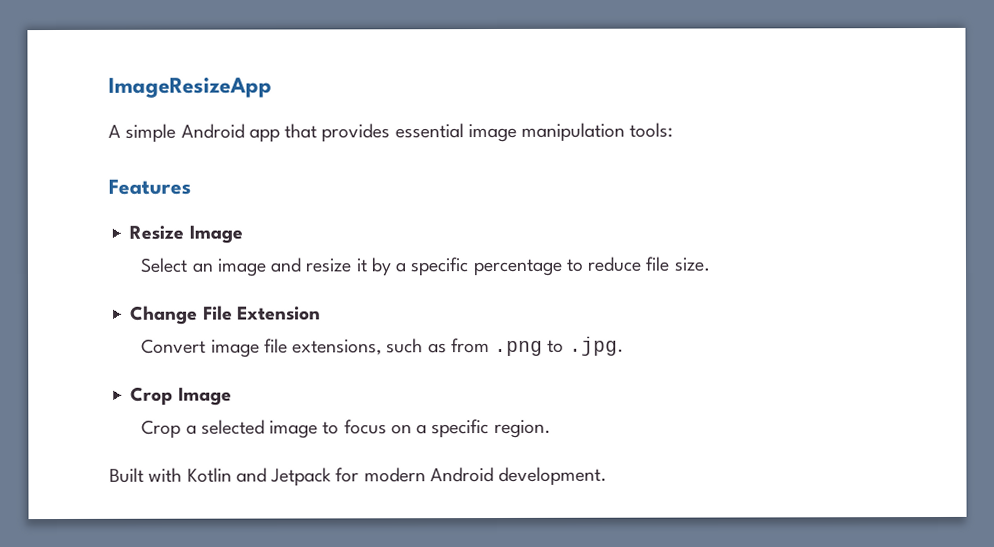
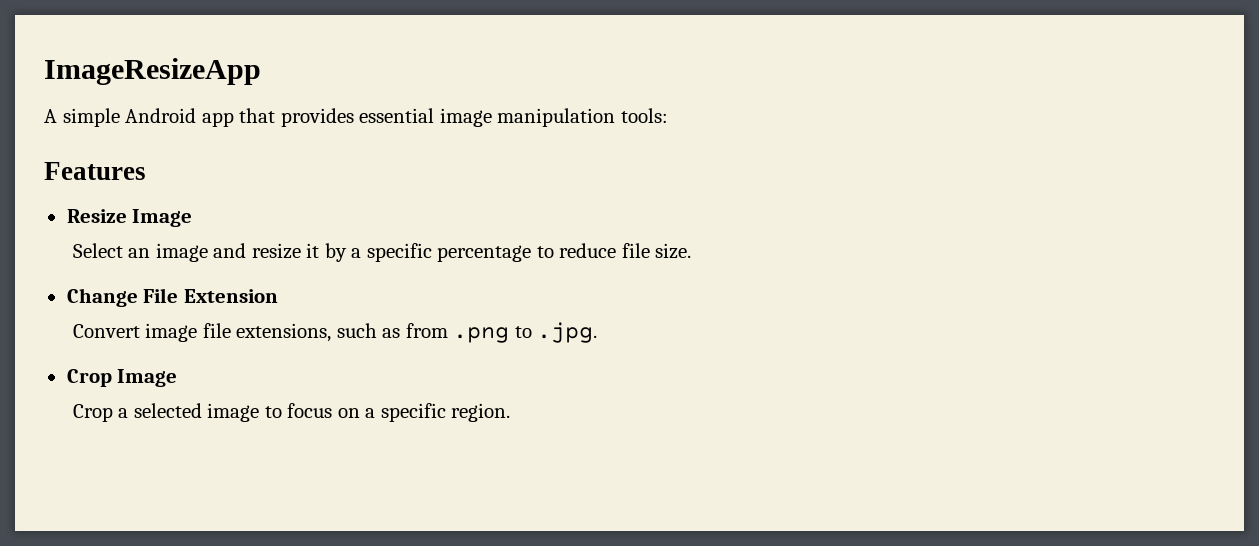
- Built with Kotlin and Jetpack for modern Android development.

